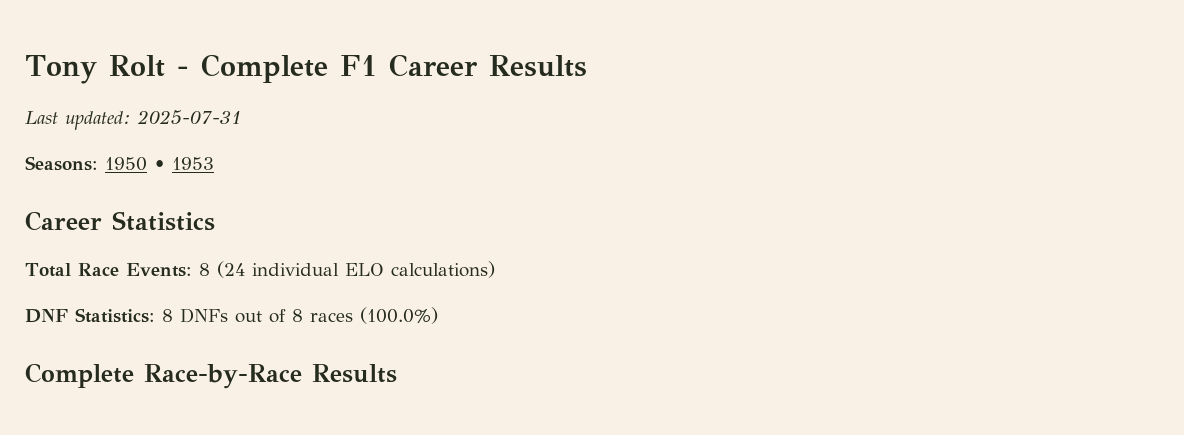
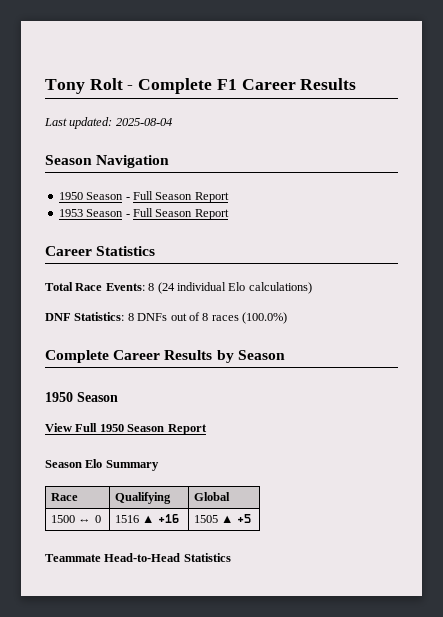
- Last updated: 2025-07-31
- Seasons: 1950 • 1953
+ Last updated: 2025-08-04
+ Season Navigation
+ 1950 Season - Full Season Report
+ 1953 Season - Full Season Report
- Total Race Events: 8 (24 individual ELO calculations)
+ Total Race Events: 8 (24 individual Elo calculations)
- Complete Race-by-Race Results
+ Complete Career Results by Season
+ 1950 Season
+ View Full 1950 Season Report
+ Season Elo Summary
+ Race | Qualifying | Global
+ 1500 ↔ 0 | 1516 ▲ +16 | 1505 ▲ +5
+ Teammate Head-to-Head Statistics

